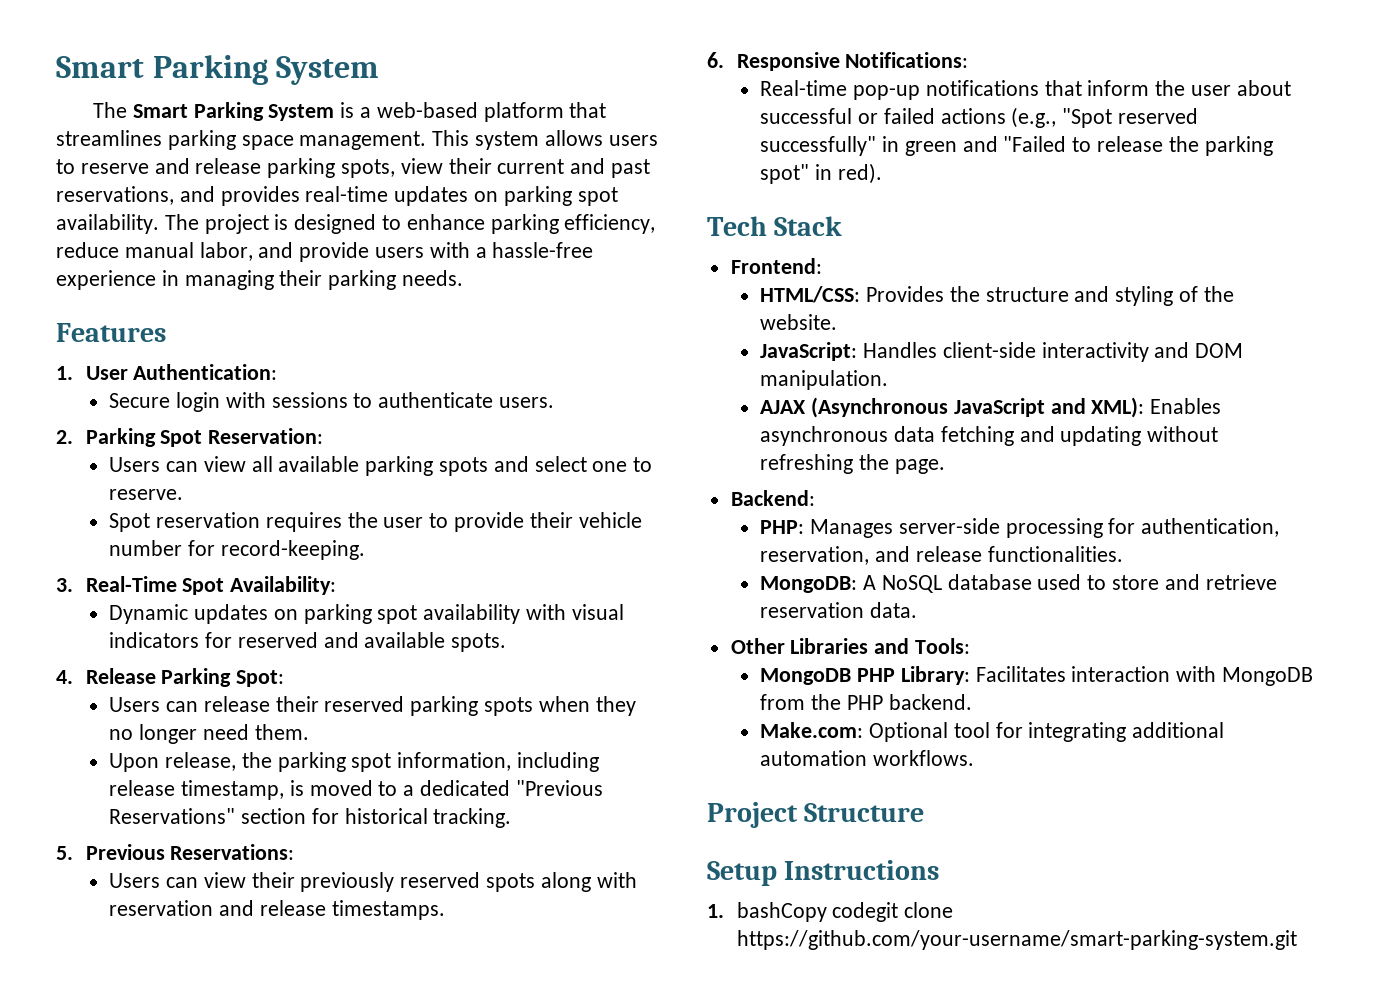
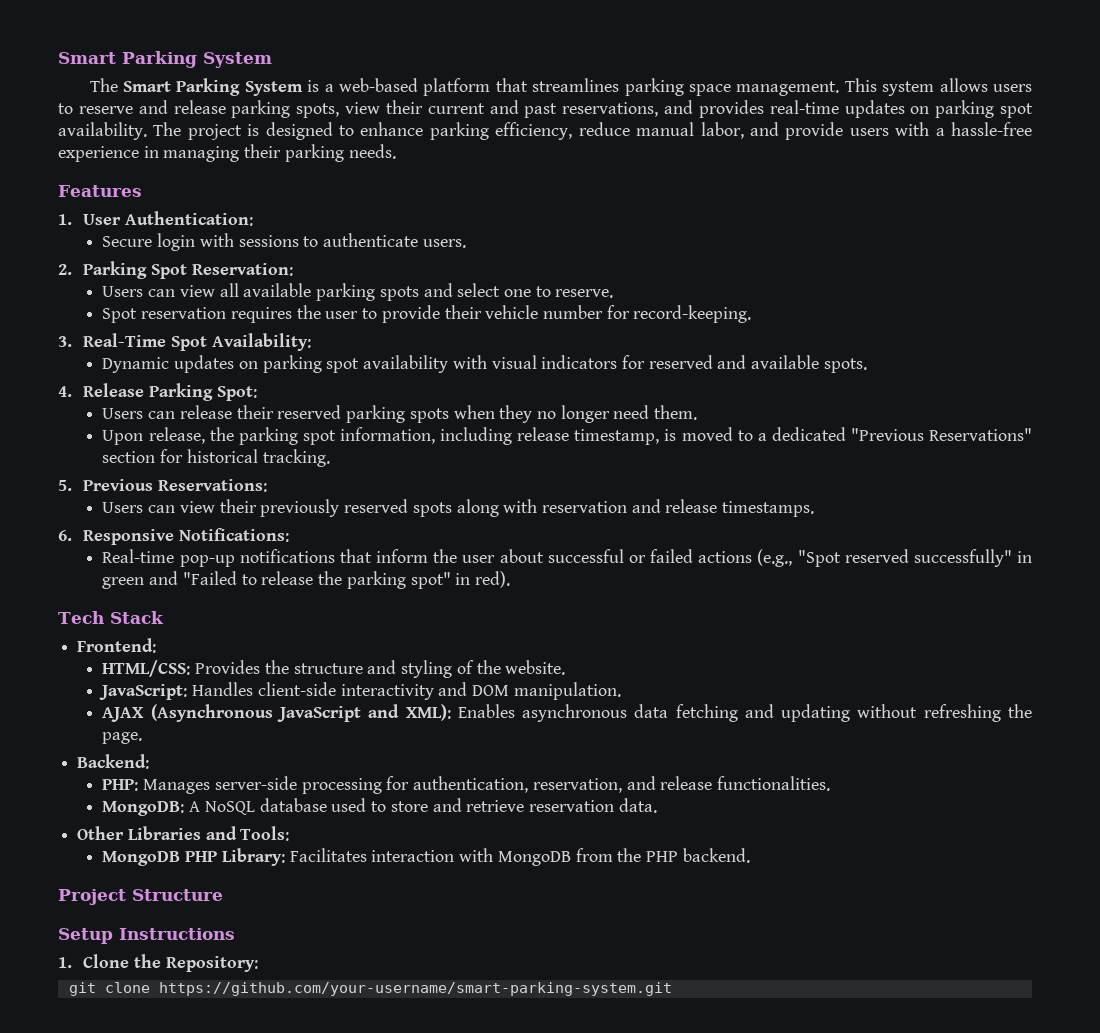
- Make.com: Optional tool for integrating additional automation workflows.
- 1. bashCopy codegit clone https://github.com/your-username/smart-parking-system.git
+ 1. Clone the Repository:
+ git clone https://github.com/your-username/smart-parking-system.git

